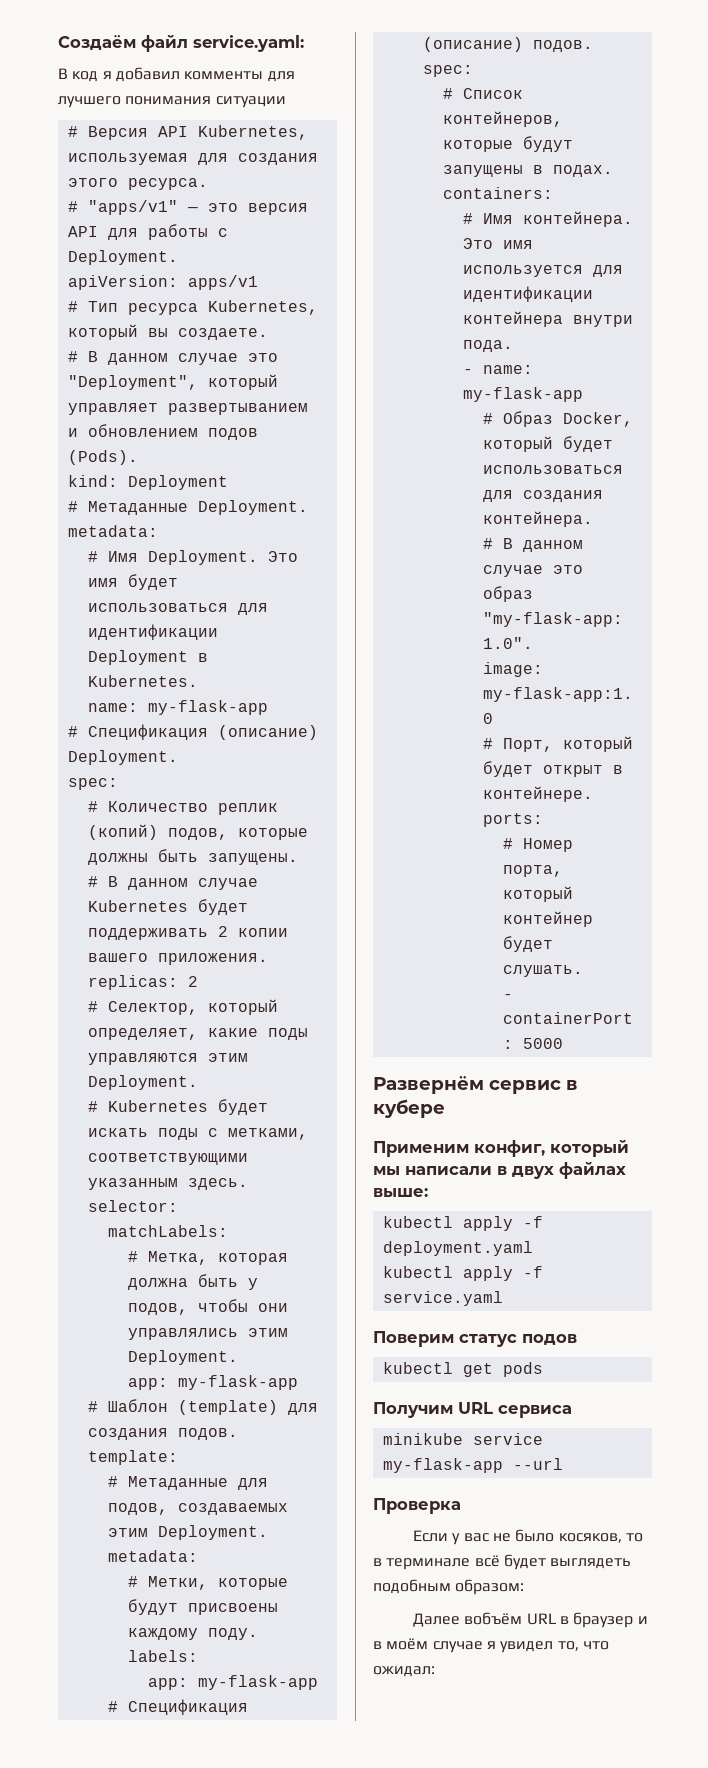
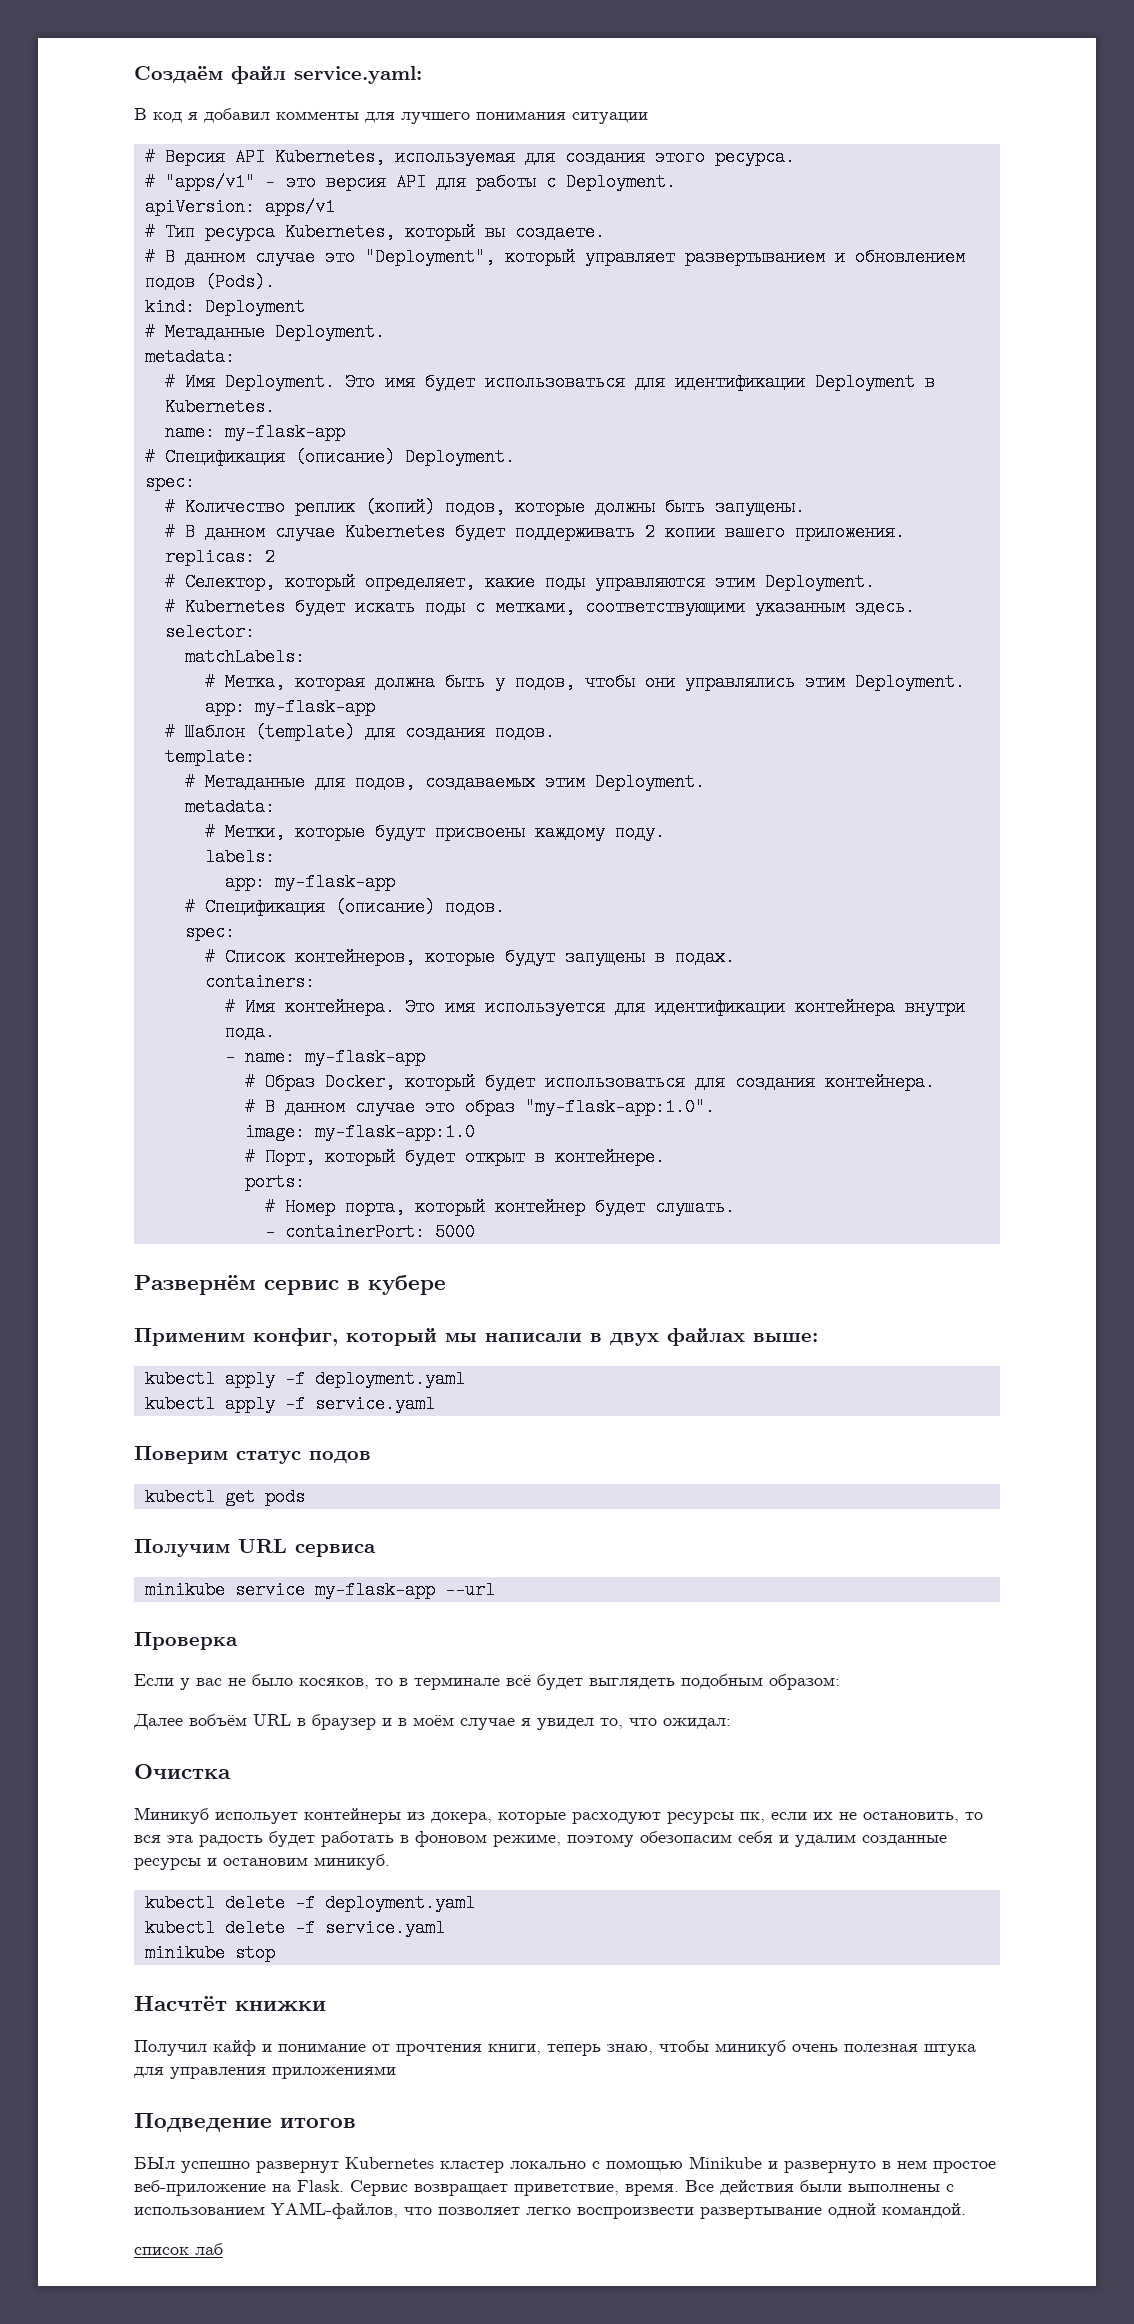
+ Очистка
+ Миникуб испольует контейнеры из докера, которые расходуют ресурсы пк, если их не остановить, то вся эта радость будет работать в фоновом режиме, поэтому обезопасим себя и удалим созданные ресурсы и остановим миникуб.
+ kubectl delete -f deployment.yaml
+ kubectl delete -f service.yaml
+ minikube stop
+ Насчтёт книжки
+ Получил кайф и понимание от прочтения книги, теперь знаю, чтобы миникуб очень полезная штука для управления приложениями
+ Подведение итогов
+ БЫл успешно развернут Kubernetes кластер локально с помощью Minikube и развернуто в нем простое веб-приложение на Flask. Сервис возвращает приветствие, время. Все действия были выполнены с использованием YAML-файлов, что позволяет легко воспроизвести развертывание одной командой.
+ список лаб

